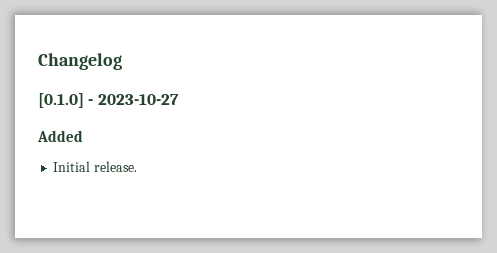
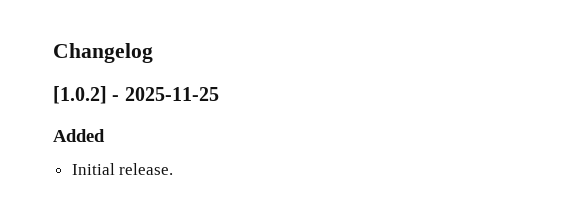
- [0.1.0] - 2023-10-27
+ [1.0.2] - 2025-11-25

